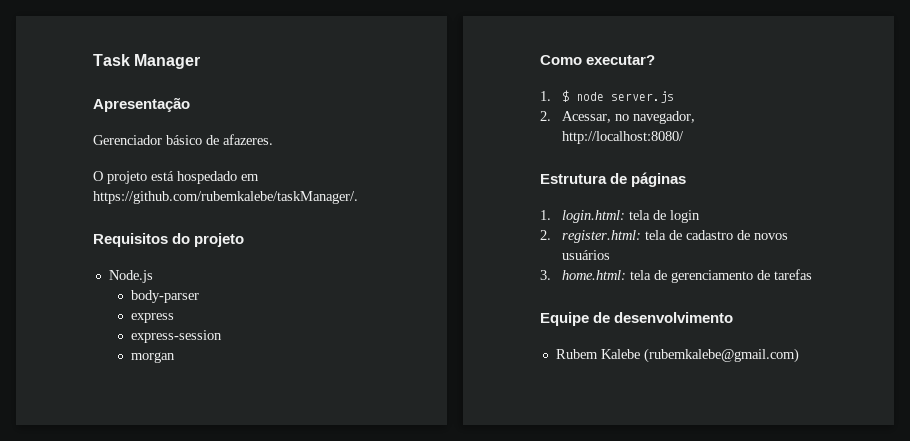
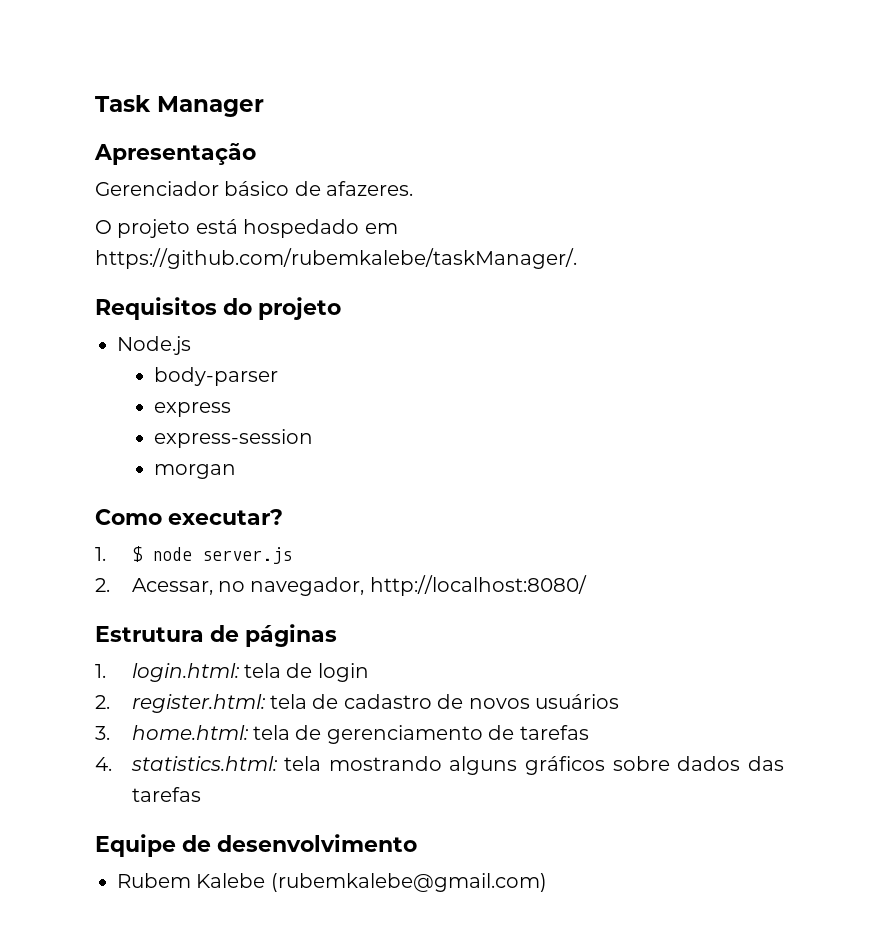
+ 4. statistics.html: tela mostrando alguns gráficos sobre dados das tarefas

